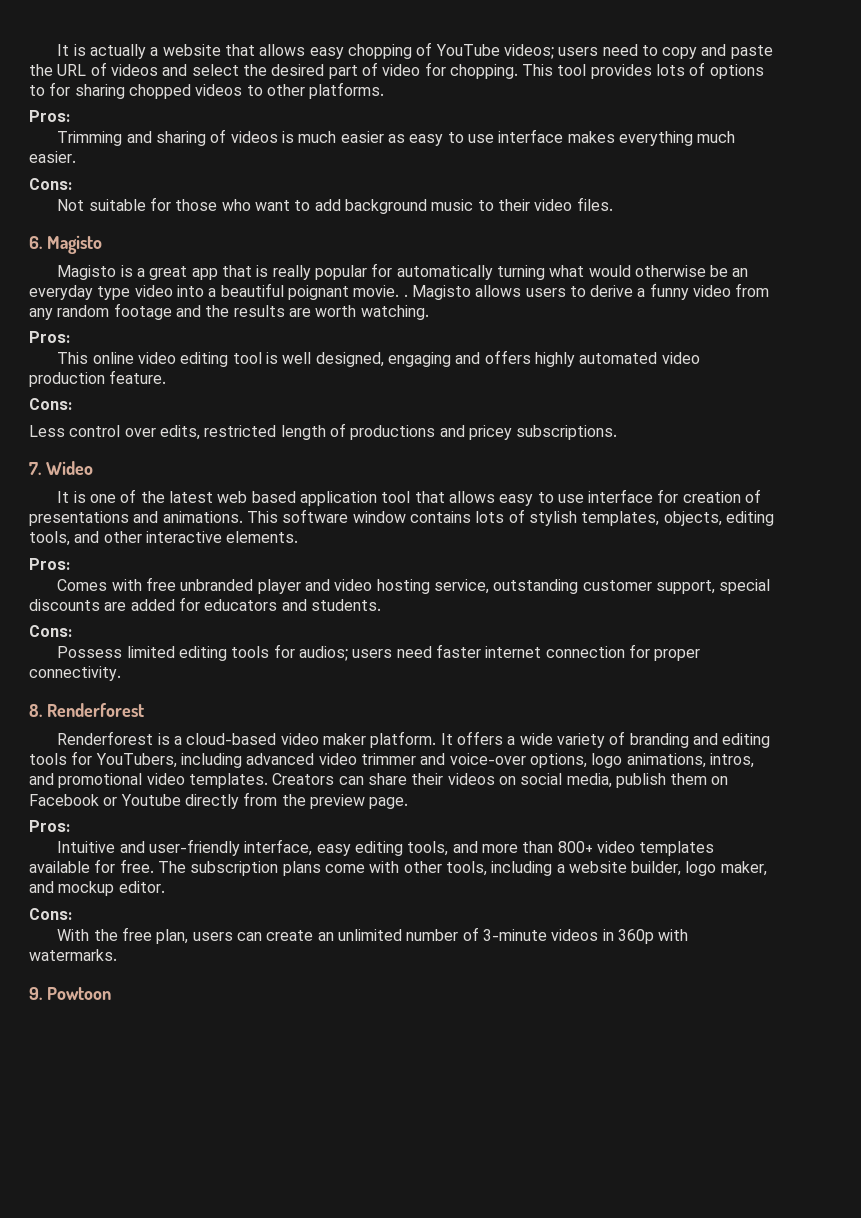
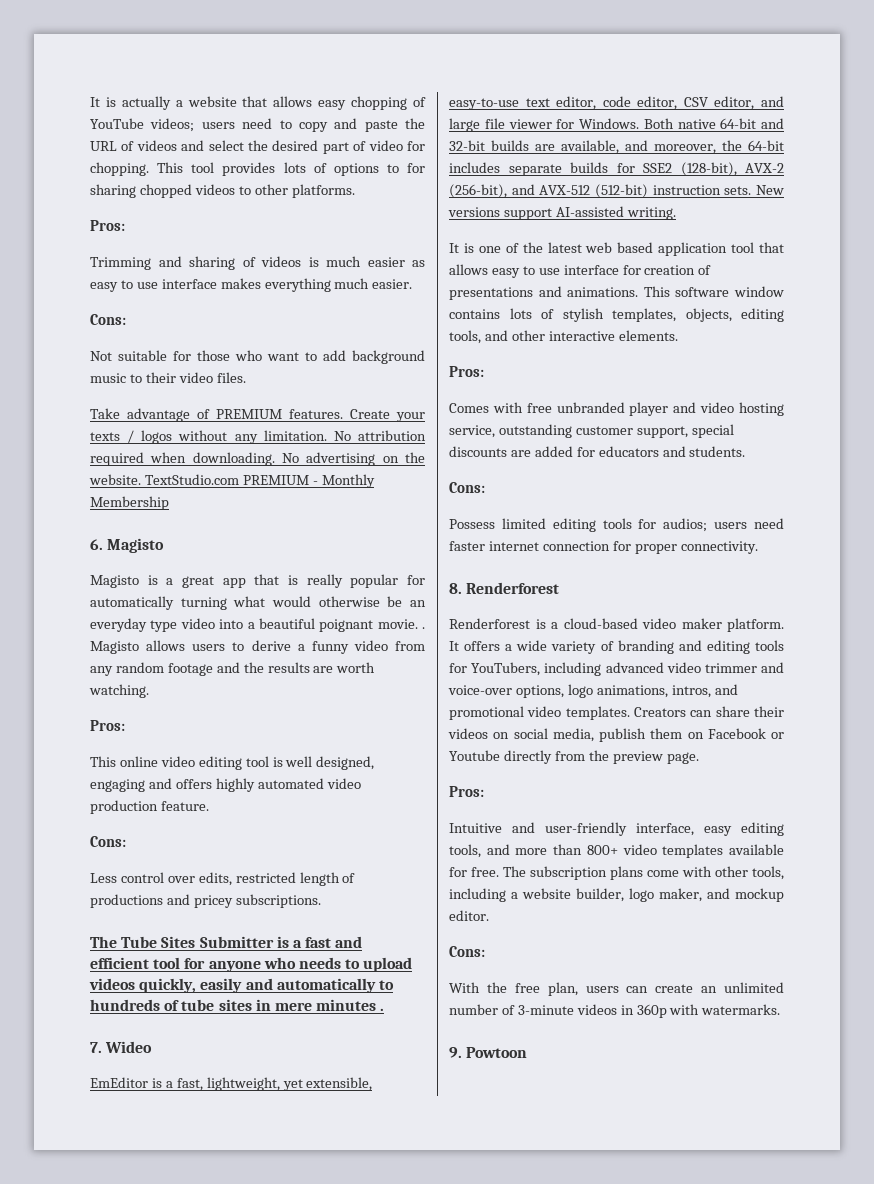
+ Take advantage of PREMIUM features. Create your texts / logos without any limitation. No attribution required when downloading. No advertising on the website. TextStudio.com PREMIUM - Monthly Membership
+ The Tube Sites Submitter is a fast and efficient tool for anyone who needs to upload videos quickly, easily and automatically to hundreds of tube sites in mere minutes .
  7. Wideo
+ EmEditor is a fast, lightweight, yet extensible, easy-to-use text editor, code editor, CSV editor, and large file viewer for Windows. Both native 64-bit and 32-bit builds are available, and moreover, the 64-bit includes separate builds for SSE2 (128-bit), AVX-2 (256-bit), and AVX-512 (512-bit) instruction sets. New versions support AI-assisted writing.

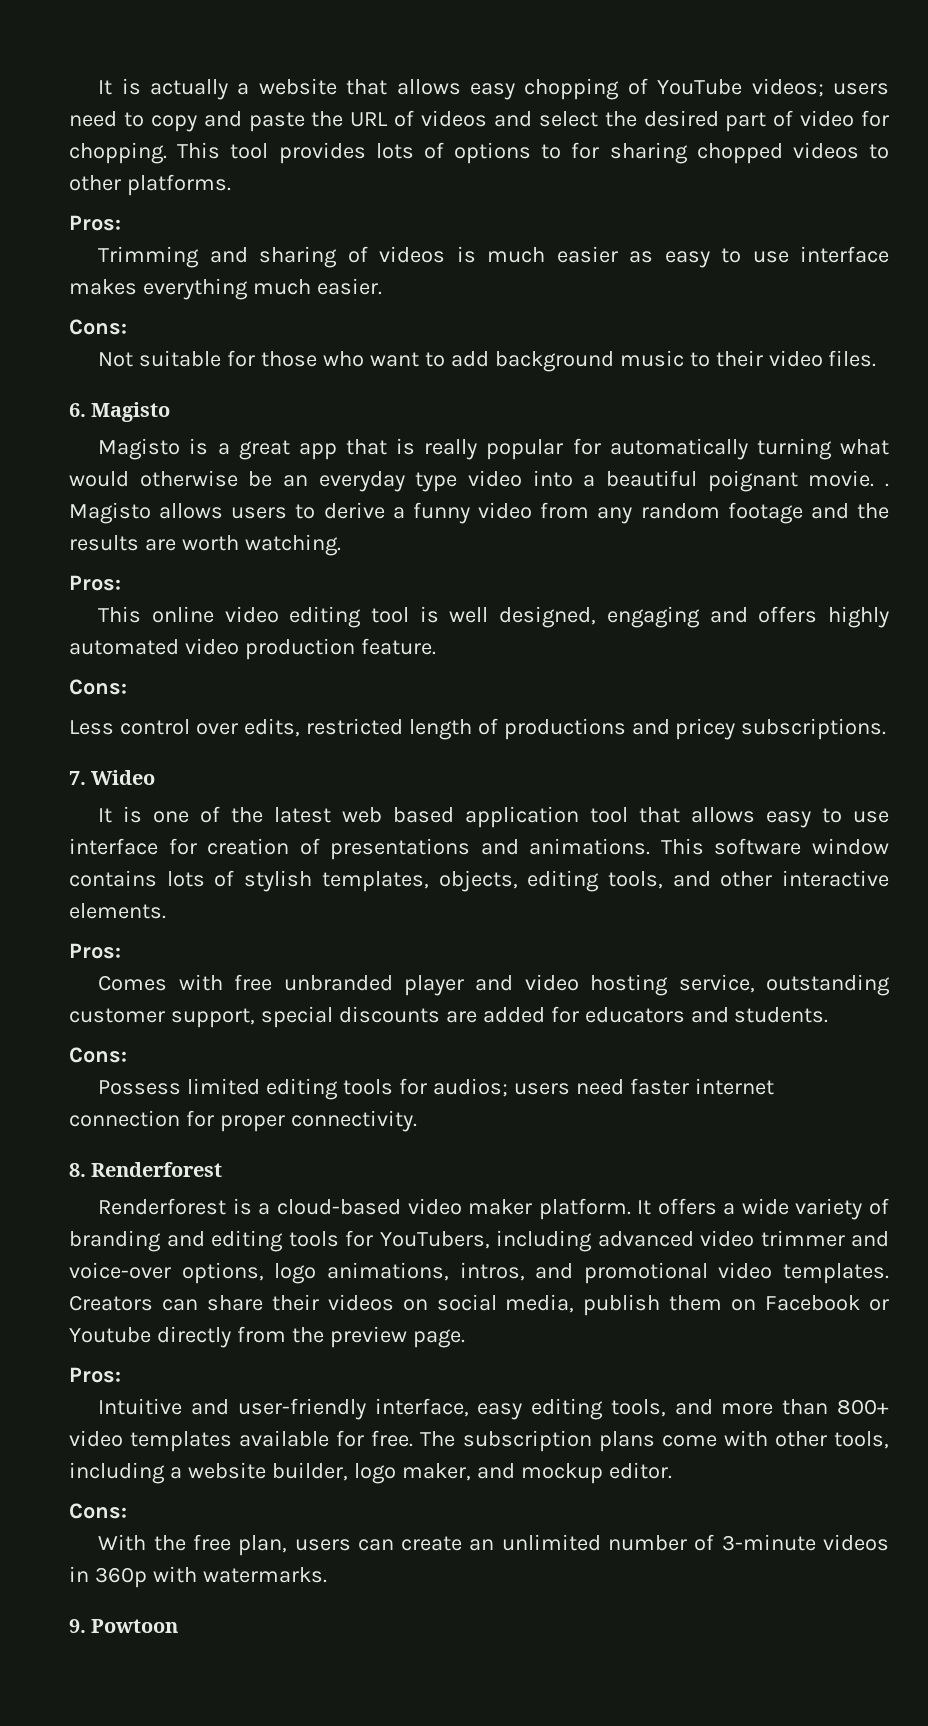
- Take advantage of PREMIUM features. Create your texts / logos without any limitation. No attribution required when downloading. No advertising on the website. TextStudio.com PREMIUM - Monthly Membership
- The Tube Sites Submitter is a fast and efficient tool for anyone who needs to upload videos quickly, easily and automatically to hundreds of tube sites in mere minutes .
  7. Wideo
- EmEditor is a fast, lightweight, yet extensible, easy-to-use text editor, code editor, CSV editor, and large file viewer for Windows. Both native 64-bit and 32-bit builds are available, and moreover, the 64-bit includes separate builds for SSE2 (128-bit), AVX-2 (256-bit), and AVX-512 (512-bit) instruction sets. New versions support AI-assisted writing.

